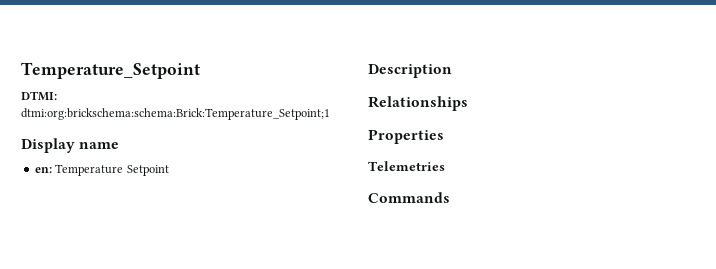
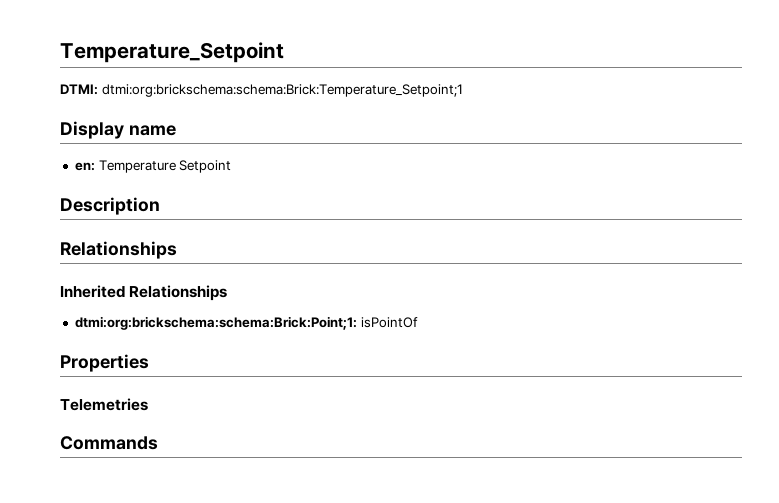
+ Inherited Relationships
+ dtmi:org:brickschema:schema:Brick:Point;1: isPointOf

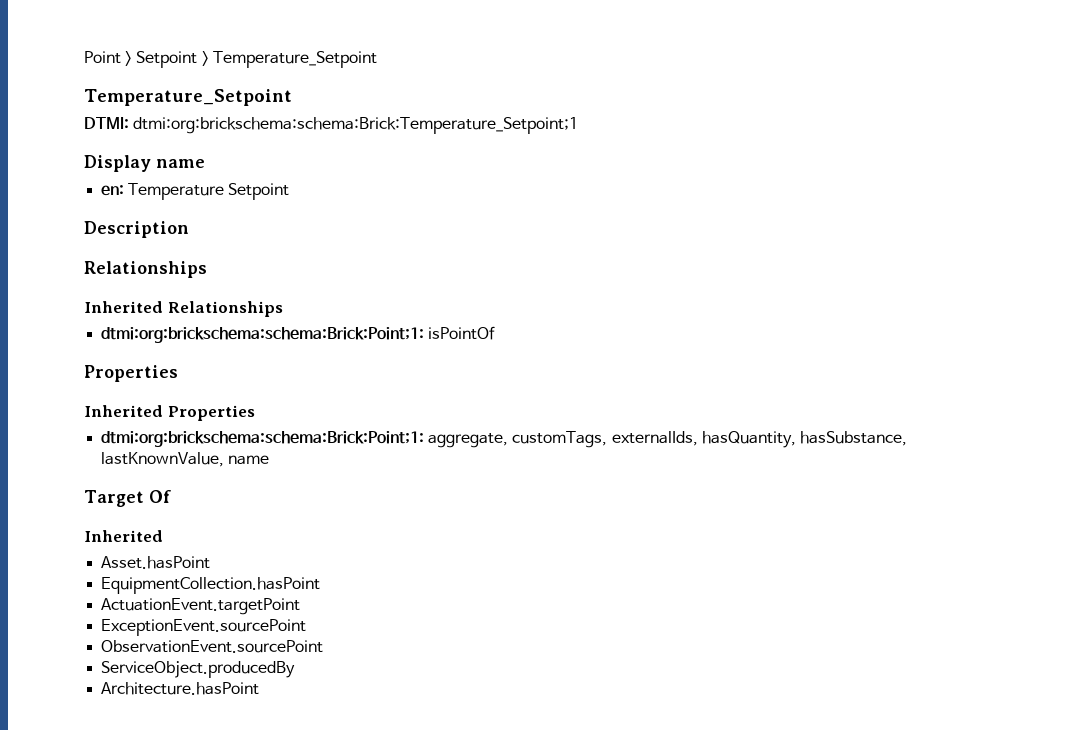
+ Point > Setpoint > Temperature_Setpoint
- Telemetries
- Commands
+ Inherited Properties
+ dtmi:org:brickschema:schema:Brick:Point;1: aggregate, customTags, externalIds, hasQuantity, hasSubstance, lastKnownValue, name
+ Target Of
+ Inherited
+ Asset.hasPoint
+ EquipmentCollection.hasPoint
+ ActuationEvent.targetPoint
+ ExceptionEvent.sourcePoint
+ ObservationEvent.sourcePoint
+ ServiceObject.producedBy
+ Architecture.hasPoint

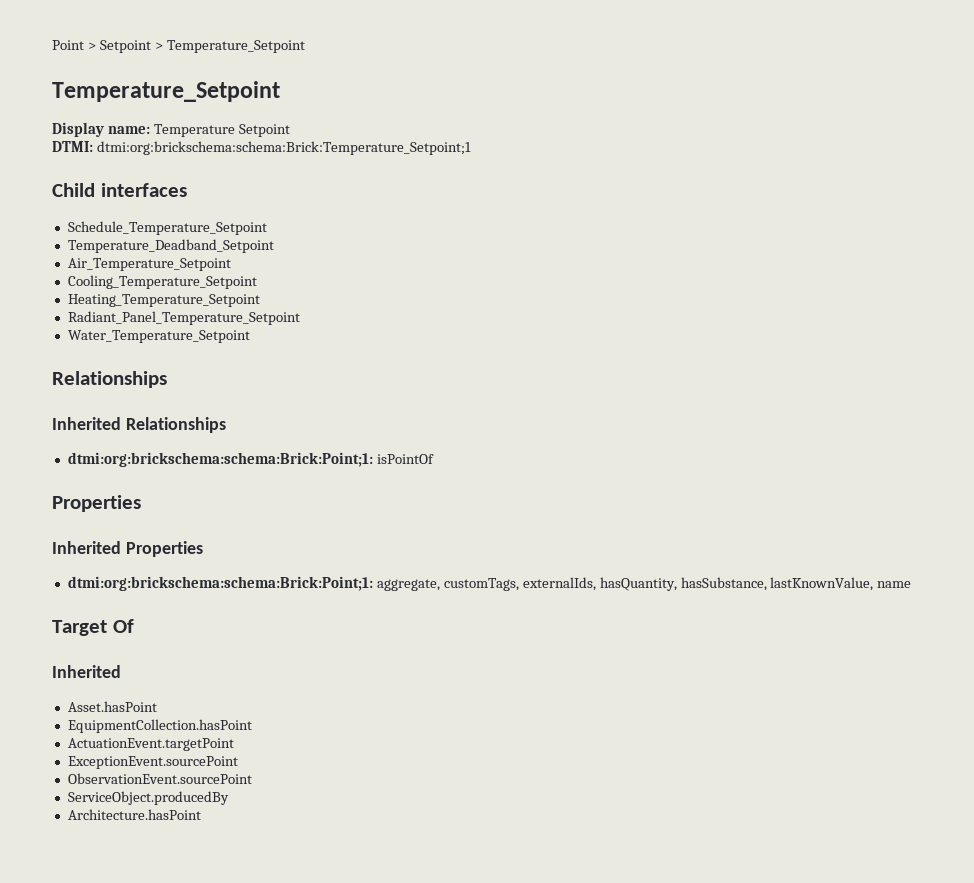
+ Display name: Temperature Setpoint
  DTMI: dtmi:org:brickschema:schema:Brick:Temperature_Setpoint;1
- Display name
- en: Temperature Setpoint
- Description
+ Child interfaces
+ Schedule_Temperature_Setpoint
+ Temperature_Deadband_Setpoint
+ Air_Temperature_Setpoint
+ Cooling_Temperature_Setpoint
+ Heating_Temperature_Setpoint
+ Radiant_Panel_Temperature_Setpoint
+ Water_Temperature_Setpoint

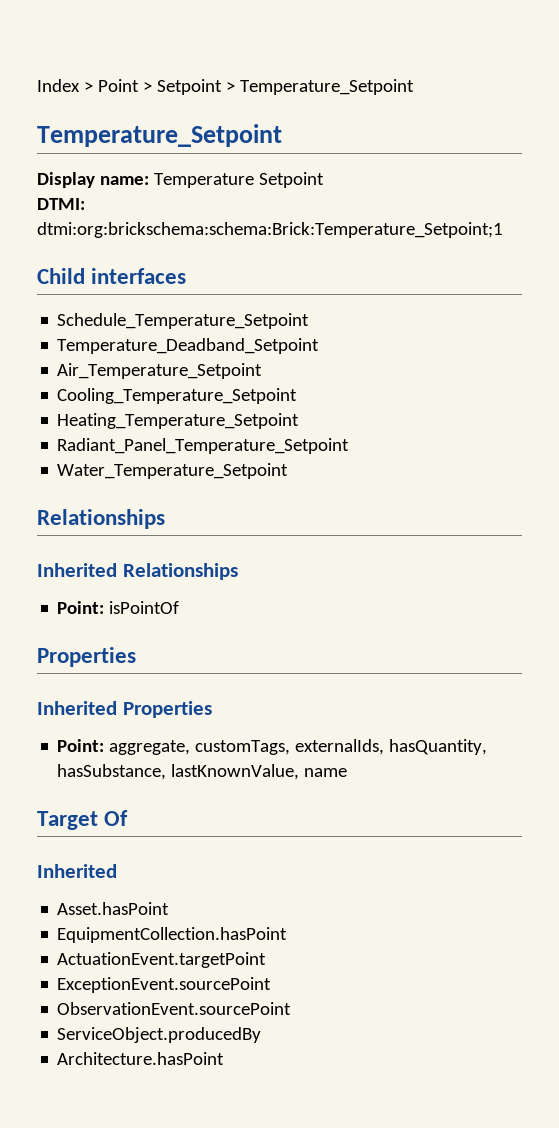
- Point > Setpoint > Temperature_Setpoint
+ Index > Point > Setpoint > Temperature_Setpoint
- dtmi:org:brickschema:schema:Brick:Point;1: isPointOf
+ Point: isPointOf
- dtmi:org:brickschema:schema:Brick:Point;1: aggregate, customTags, externalIds, hasQuantity, hasSubstance, lastKnownValue, name
+ Point: aggregate, customTags, externalIds, hasQuantity, hasSubstance, lastKnownValue, name

